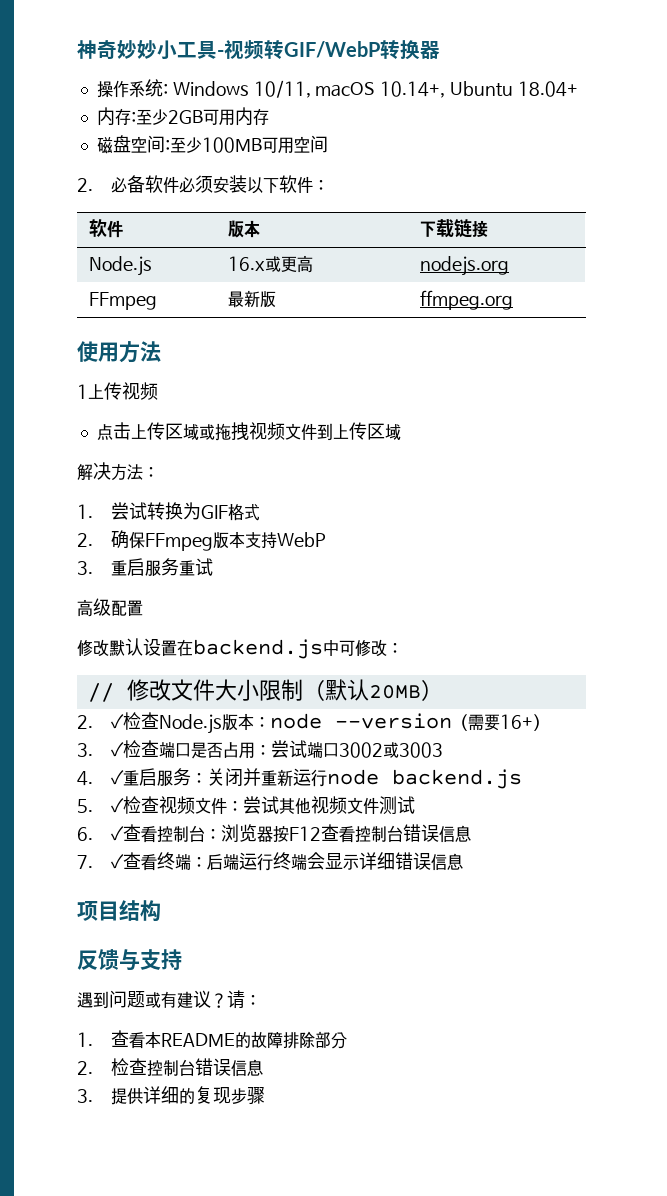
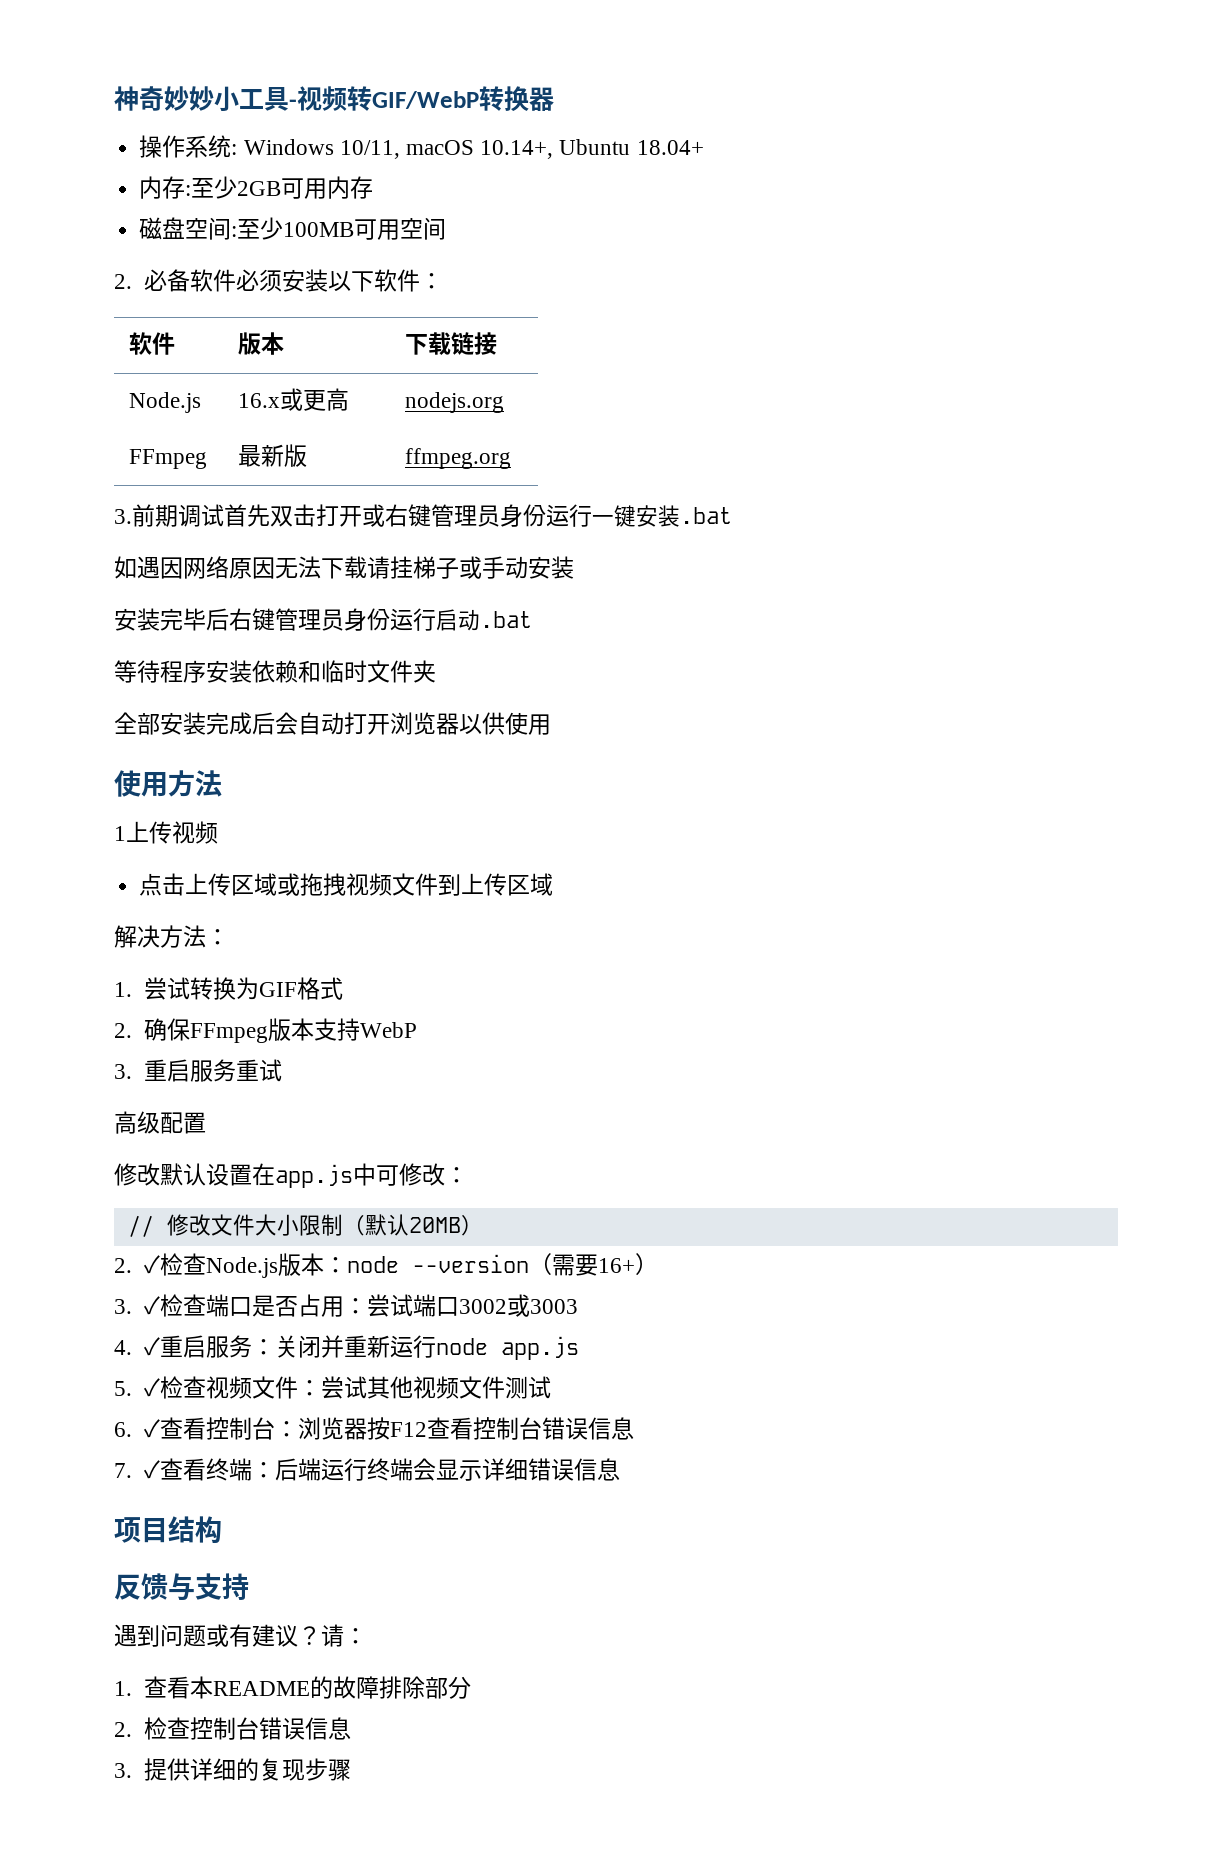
+ 3.前期调试首先双击打开或右键管理员身份运行一键安装.bat
+ 如遇因网络原因无法下载请挂梯子或手动安装
+ 安装完毕后右键管理员身份运行启动.bat
+ 等待程序安装依赖和临时文件夹
+ 全部安装完成后会自动打开浏览器以供使用
- 修改默认设置在backend.js中可修改：
+ 修改默认设置在app.js中可修改：
- 4. ✓重启服务：关闭并重新运行node backend.js
+ 4. ✓重启服务：关闭并重新运行node app.js

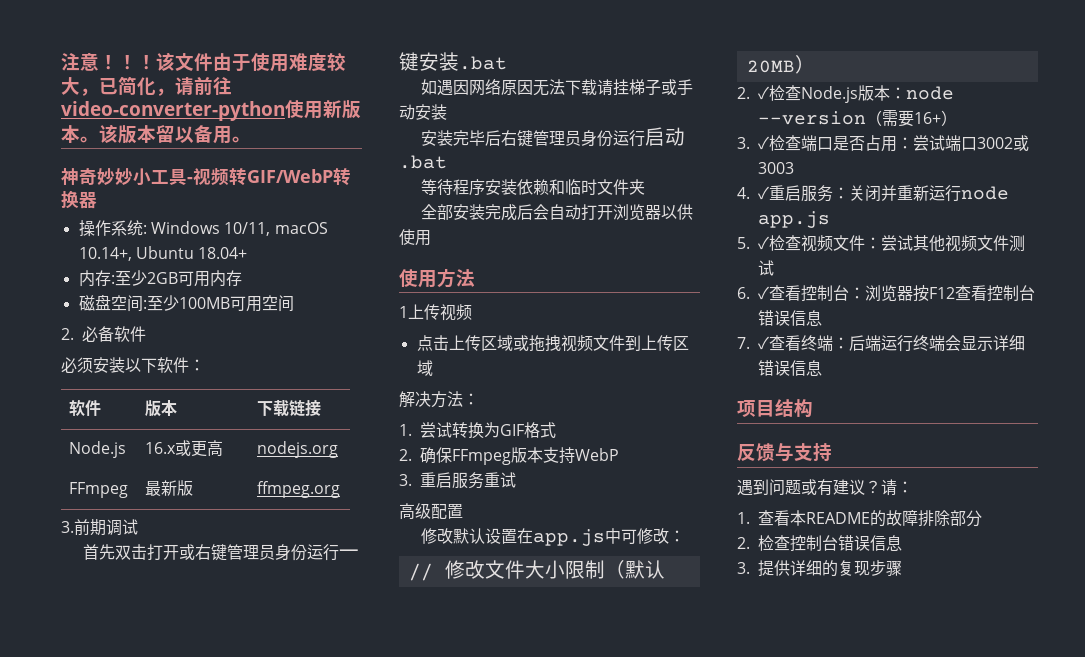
+ 注意！！！该文件由于使用难度较大，已简化，请前往video-converter-python使用新版本。该版本留以备用。
- 2.必备软件必须安装以下软件：
+ 2.必备软件
+ 必须安装以下软件：
- 3.前期调试首先双击打开或右键管理员身份运行一键安装.bat
+ 3.前期调试
+ 首先双击打开或右键管理员身份运行一键安装.bat

